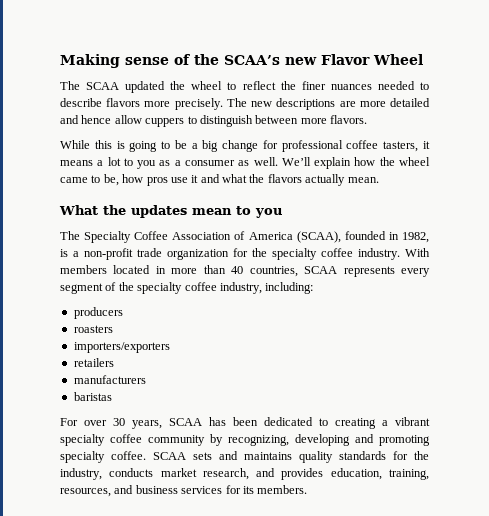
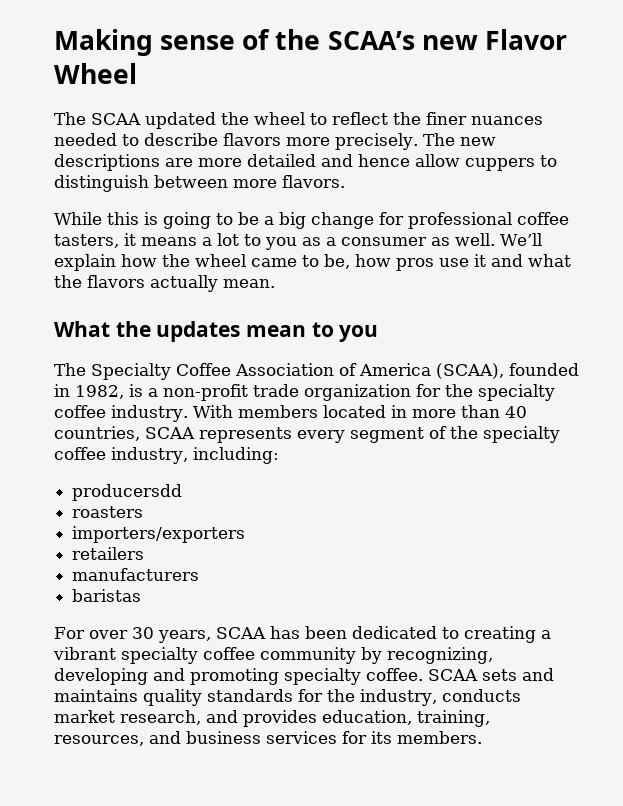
- producers
+ producersdd

